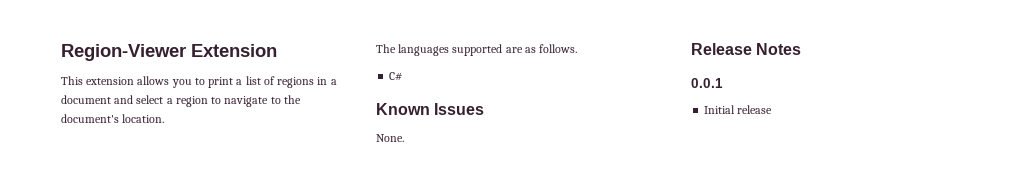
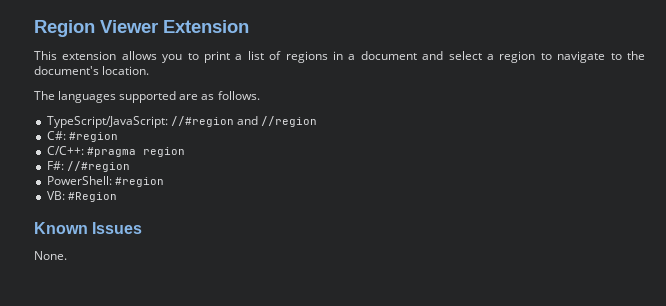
- Region-Viewer Extension
+ Region Viewer Extension
- C#
+ TypeScript/JavaScript: //#region and //region
+ C#: #region
+ C/C++: #pragma region
+ F#: //#region
+ PowerShell: #region
+ VB: #Region
  Known Issues
  None.
- Release Notes
- 0.0.1
- Initial release

